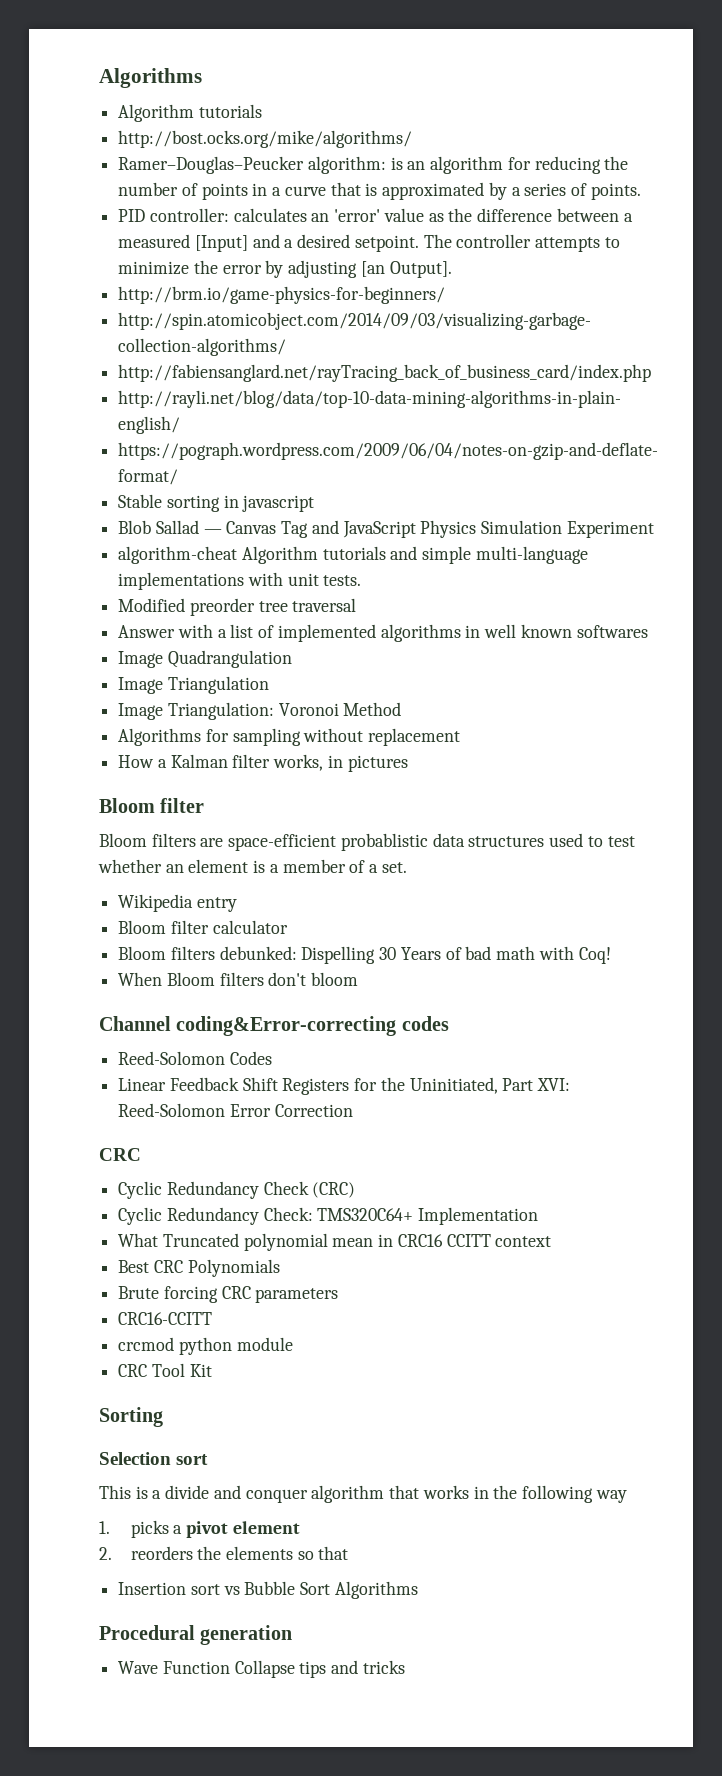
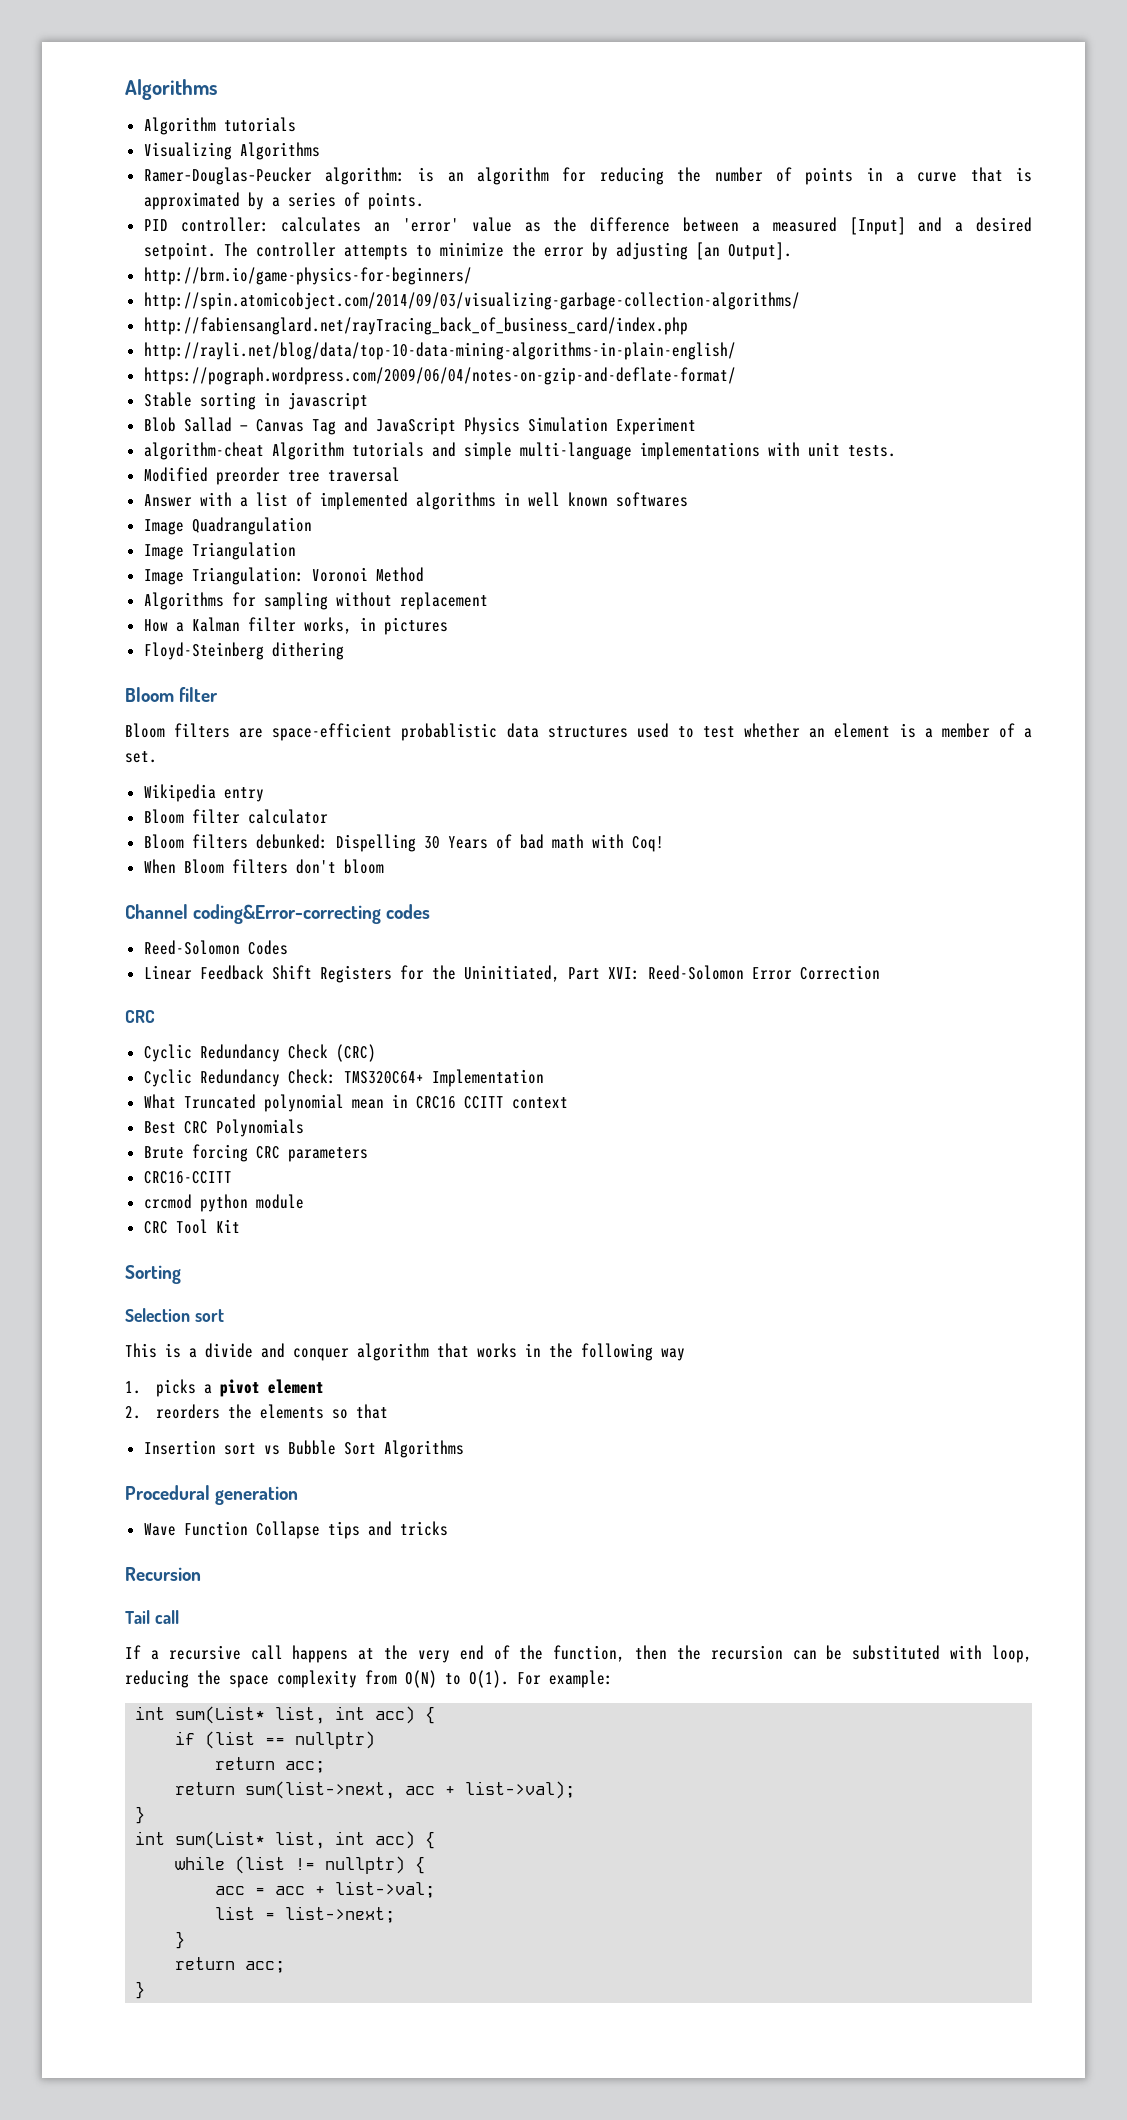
- http://bost.ocks.org/mike/algorithms/
+ Visualizing Algorithms
+ Floyd-Steinberg dithering
+ Recursion
+ Tail call
+ If a recursive call happens at the very end of the function, then the recursion can be substituted with loop, reducing the space complexity from O(N) to O(1). For example:
+ int sum(List* list, int acc) {
+ if (list == nullptr)
+ return acc;
+ return sum(list->next, acc + list->val);
+ }
+ int sum(List* list, int acc) {
+ while (list != nullptr) {
+ acc = acc + list->val;
+ list = list->next;
+ }
+ return acc;
+ }

